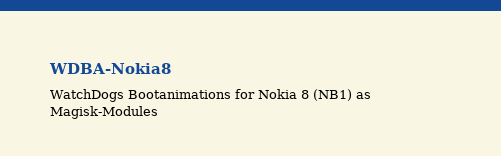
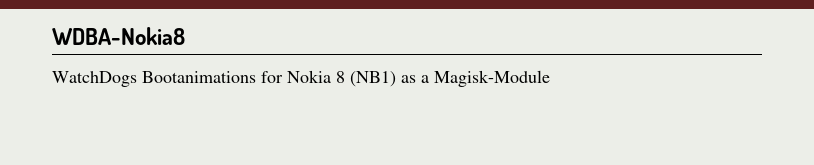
- WatchDogs Bootanimations for Nokia 8 (NB1) as Magisk-Modules
+ WatchDogs Bootanimations for Nokia 8 (NB1) as a Magisk-Module

